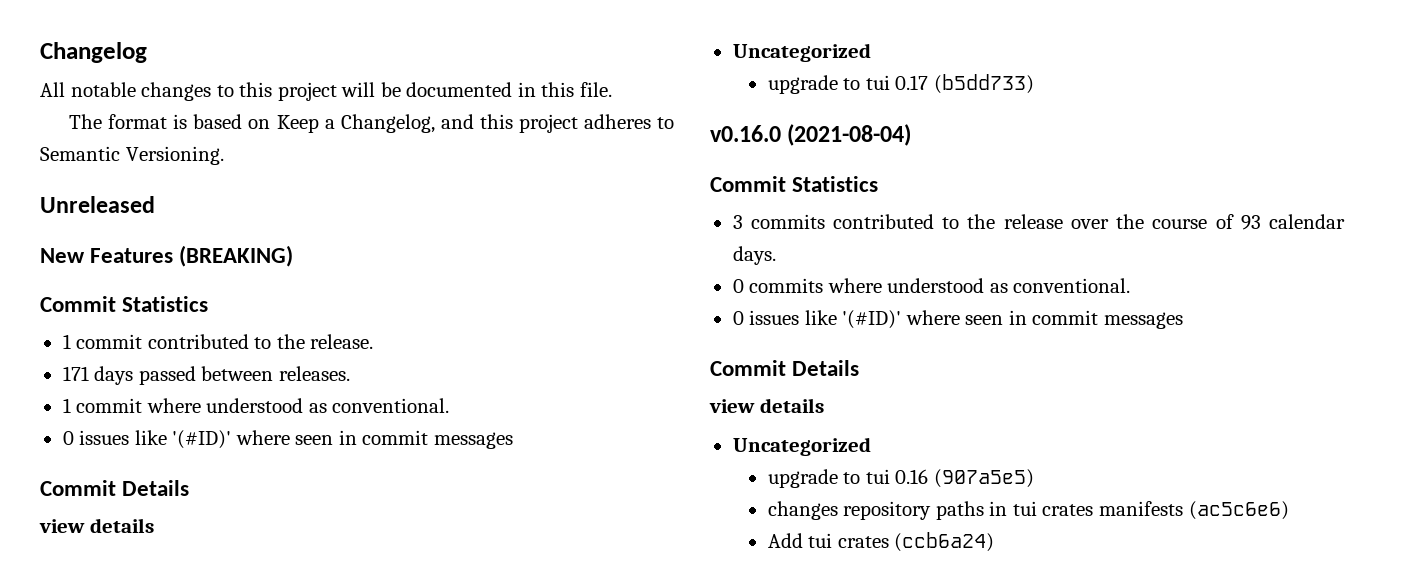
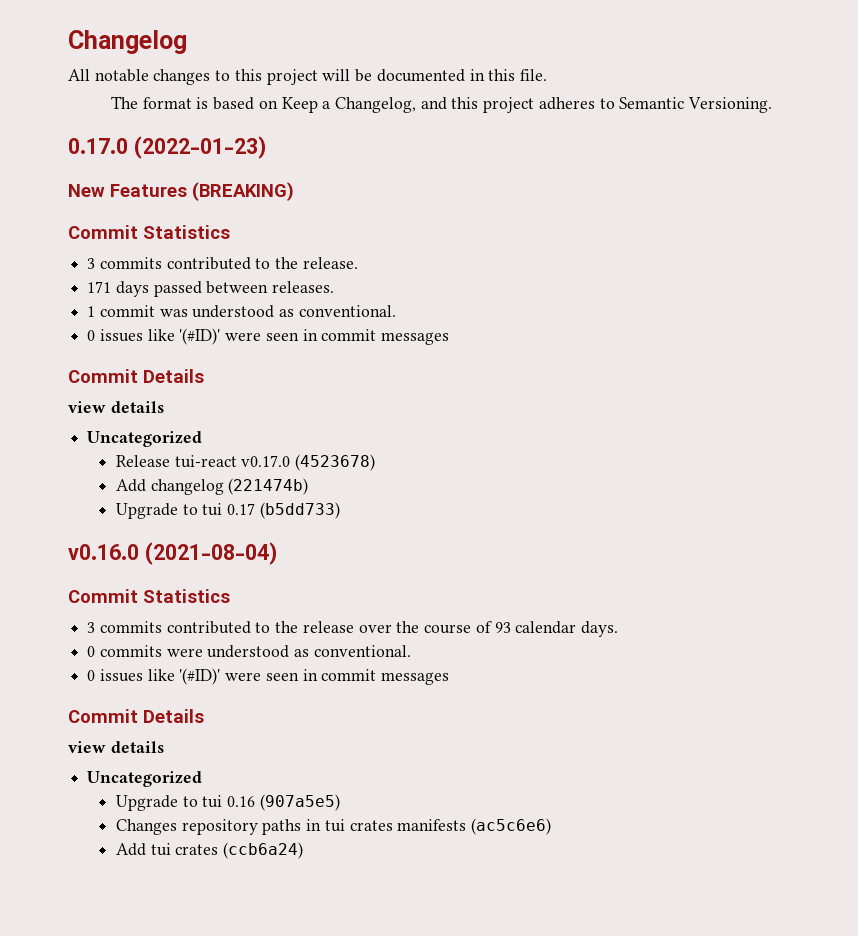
- Unreleased
+ 0.17.0 (2022-01-23)
- 1 commit contributed to the release.
+ 3 commits contributed to the release.
- 1 commit where understood as conventional.
- 0 issues like '(#ID)' where seen in commit messages
+ 1 commit was understood as conventional.
+ 0 issues like '(#ID)' were seen in commit messages
  Commit Details
  view details
  Uncategorized
- upgrade to tui 0.17 (b5dd733)
+ Release tui-react v0.17.0 (4523678)
+ Add changelog (221474b)
+ Upgrade to tui 0.17 (b5dd733)
- 0 commits where understood as conventional.
- 0 issues like '(#ID)' where seen in commit messages
+ 0 commits were understood as conventional.
+ 0 issues like '(#ID)' were seen in commit messages
  Commit Details
  view details
  Uncategorized
- upgrade to tui 0.16 (907a5e5)
+ Upgrade to tui 0.16 (907a5e5)
- changes repository paths in tui crates manifests (ac5c6e6)
+ Changes repository paths in tui crates manifests (ac5c6e6)

